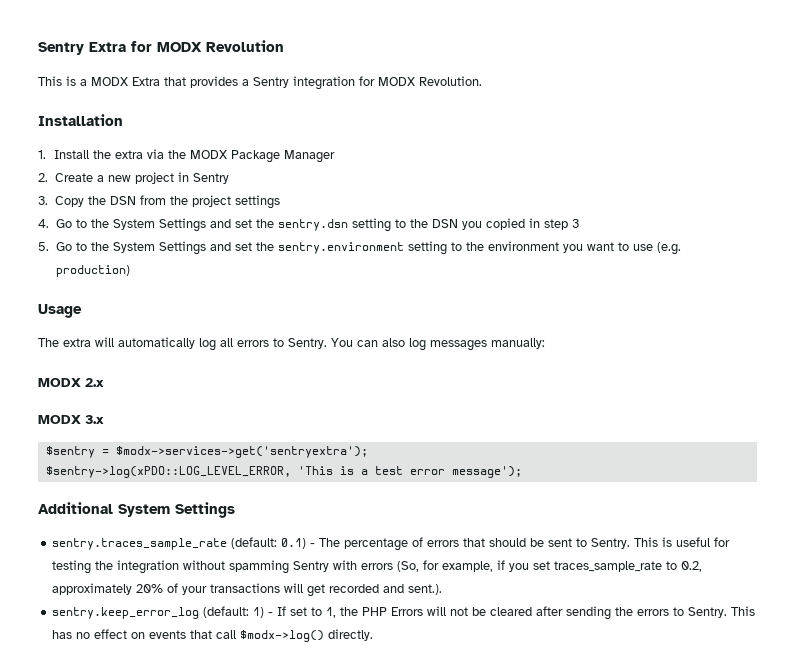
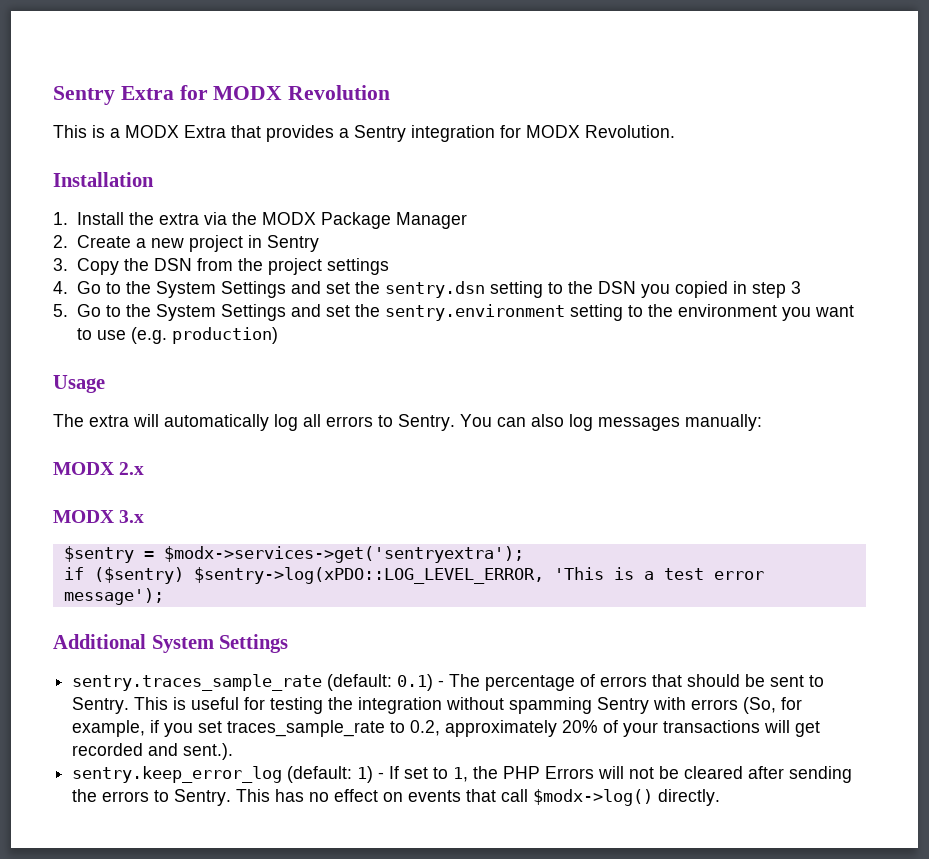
- $sentry->log(xPDO::LOG_LEVEL_ERROR, 'This is a test error message');
+ if ($sentry) $sentry->log(xPDO::LOG_LEVEL_ERROR, 'This is a test error message');

